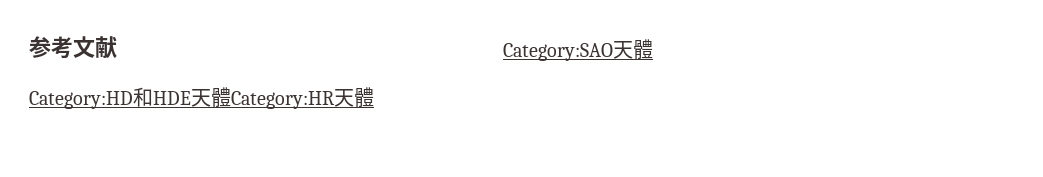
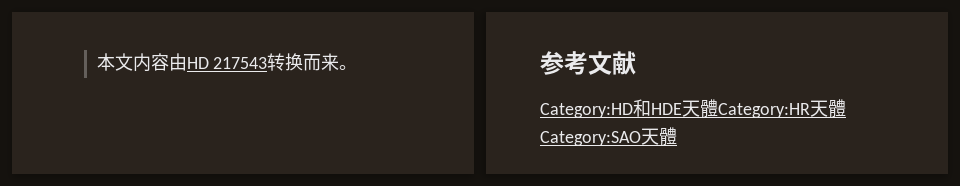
+ 本文内容由HD 217543转换而来。

